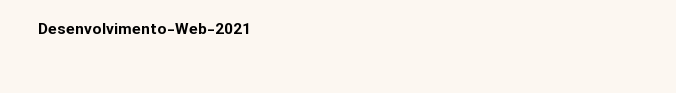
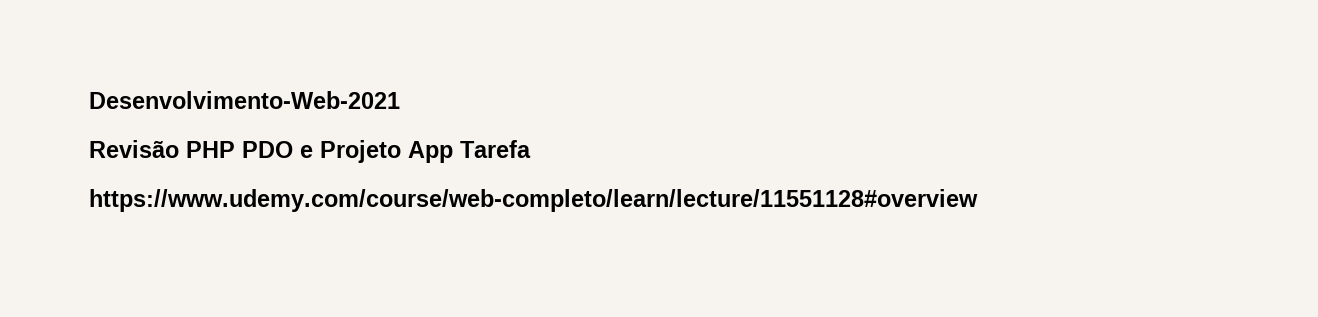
+ Revisão PHP PDO e Projeto App Tarefa
+ https://www.udemy.com/course/web-completo/learn/lecture/11551128#overview

